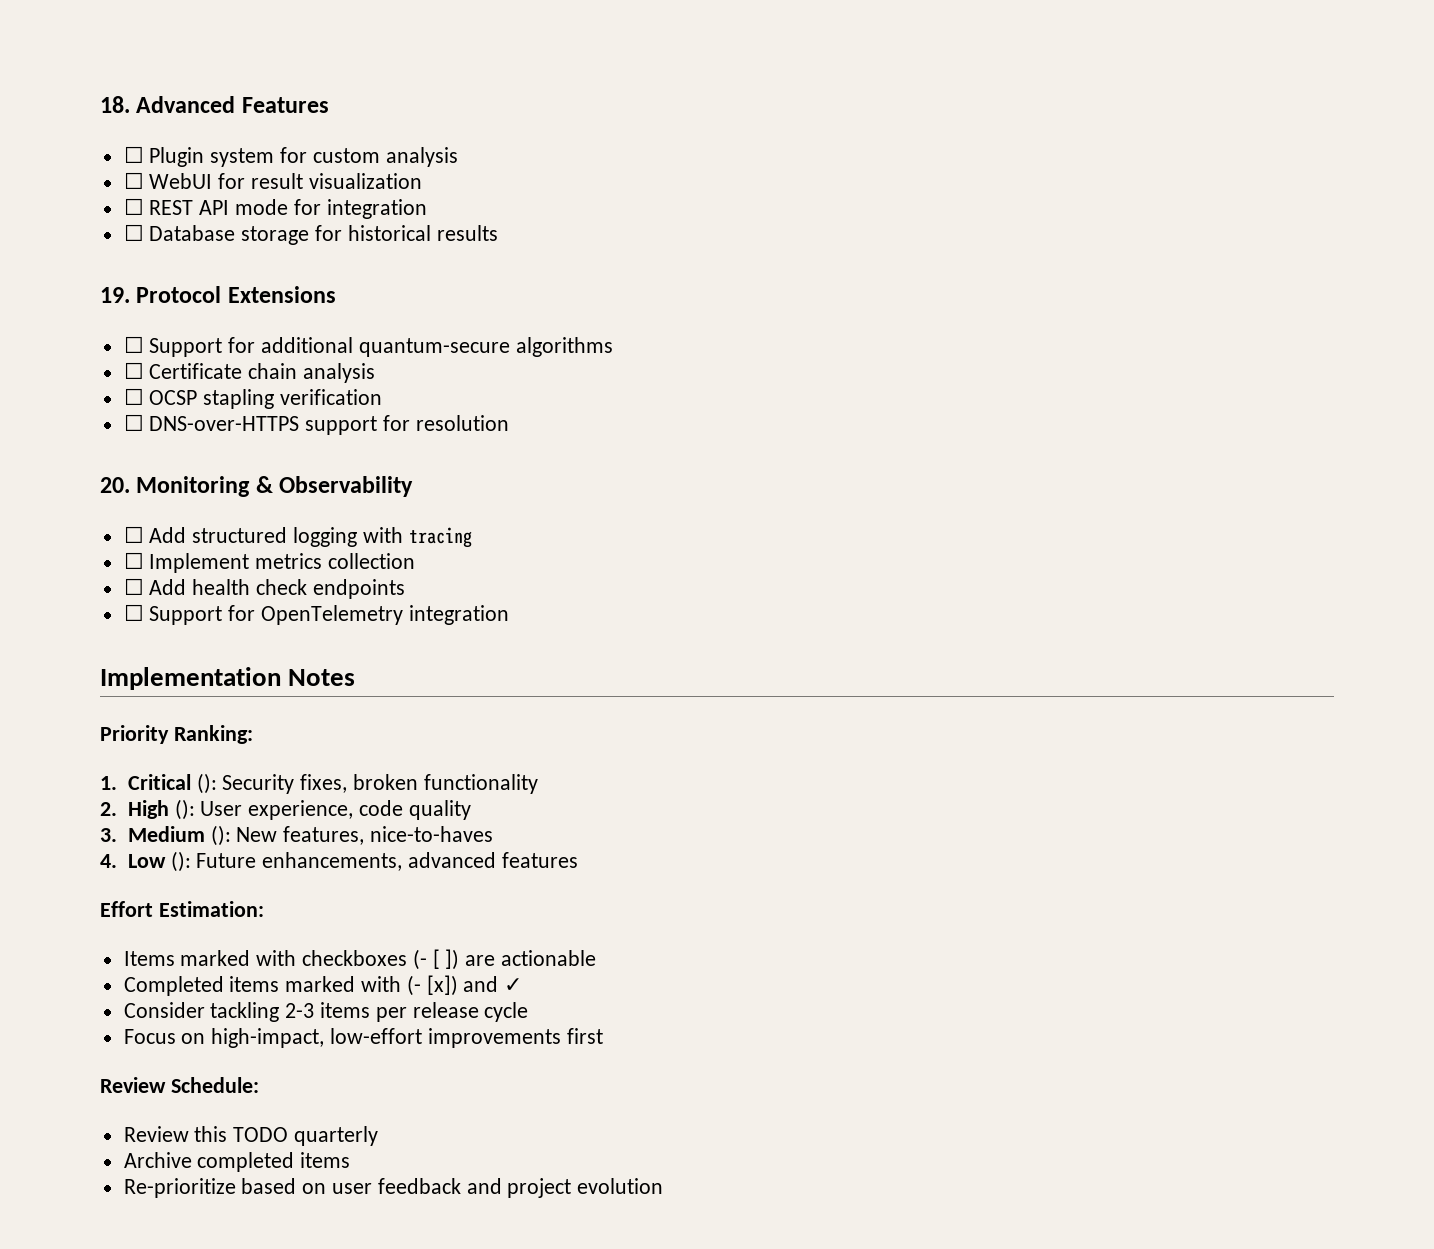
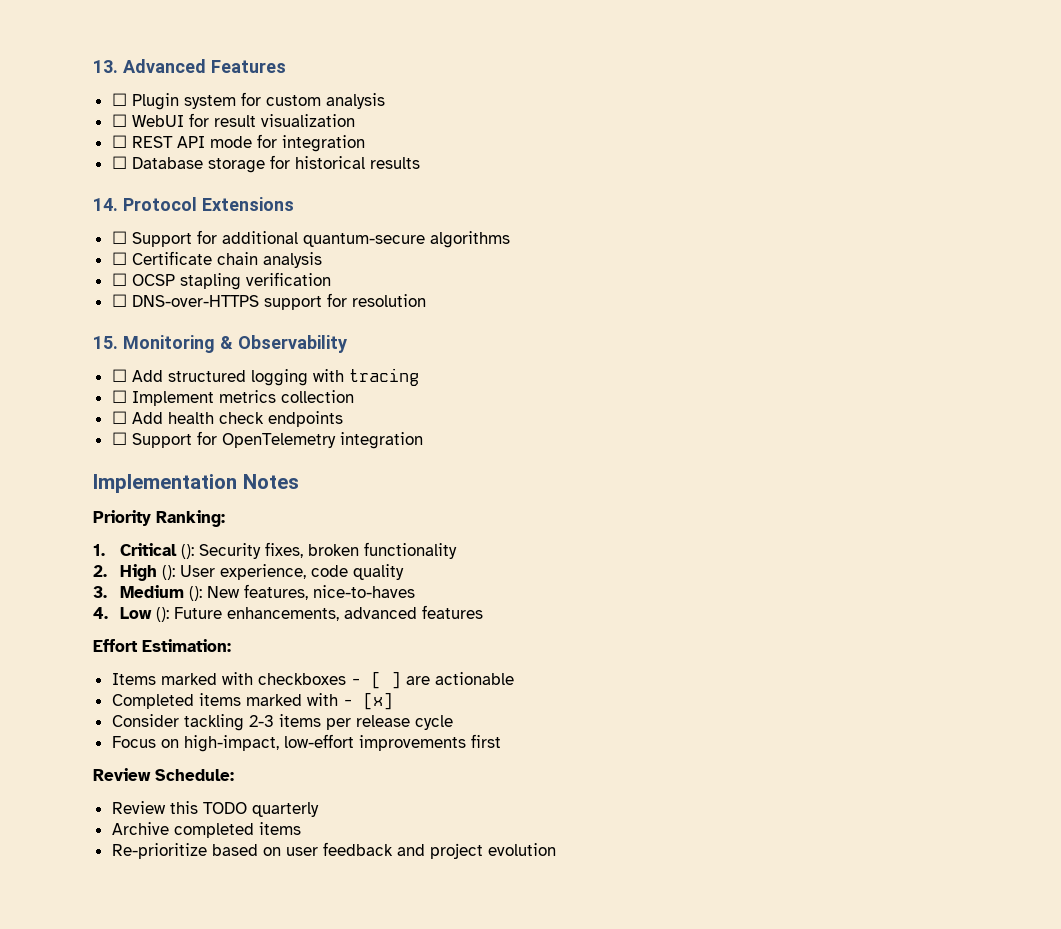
- 18. Advanced Features
+ 13. Advanced Features
- 19. Protocol Extensions
+ 14. Protocol Extensions
- 20. Monitoring & Observability
+ 15. Monitoring & Observability
- Items marked with checkboxes (- [ ]) are actionable
+ Items marked with checkboxes - [ ] are actionable
- Completed items marked with (- [x]) and ✓
+ Completed items marked with - [x]

